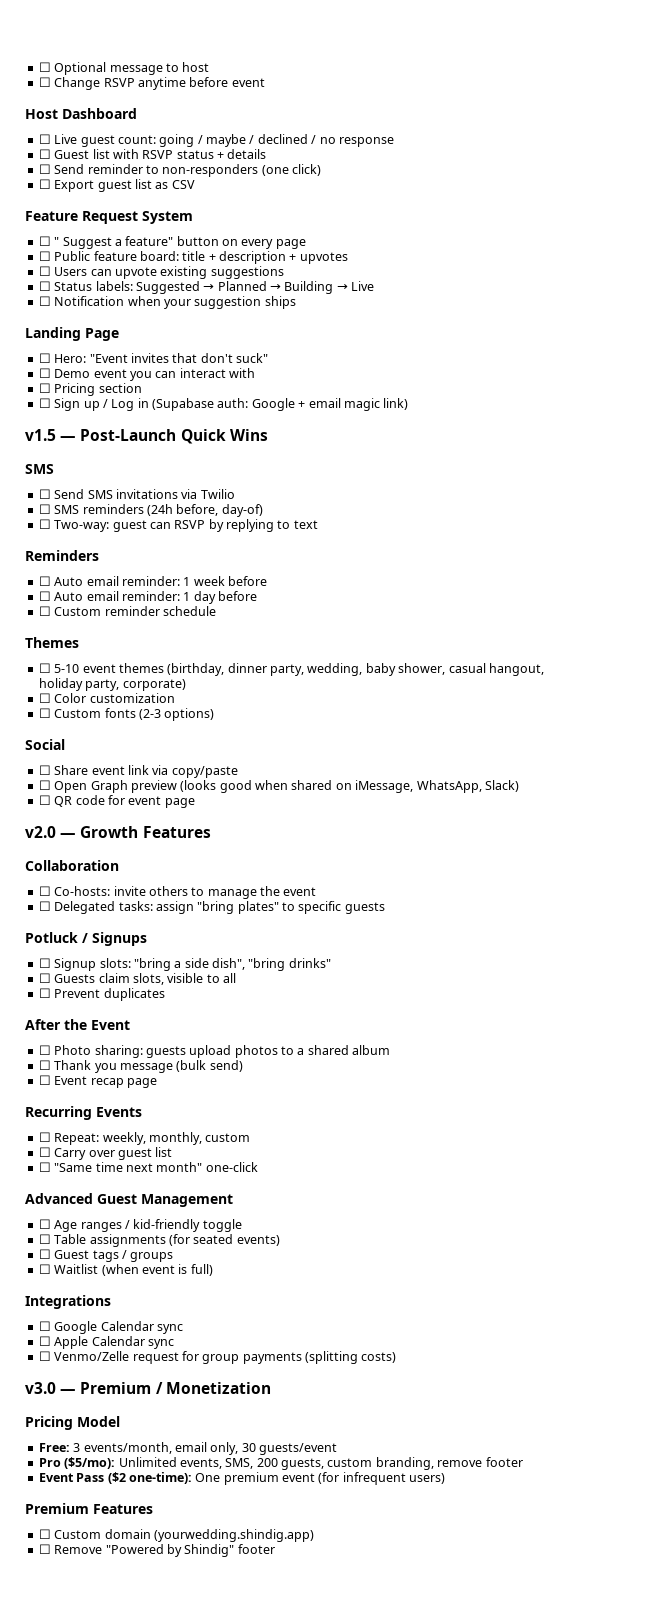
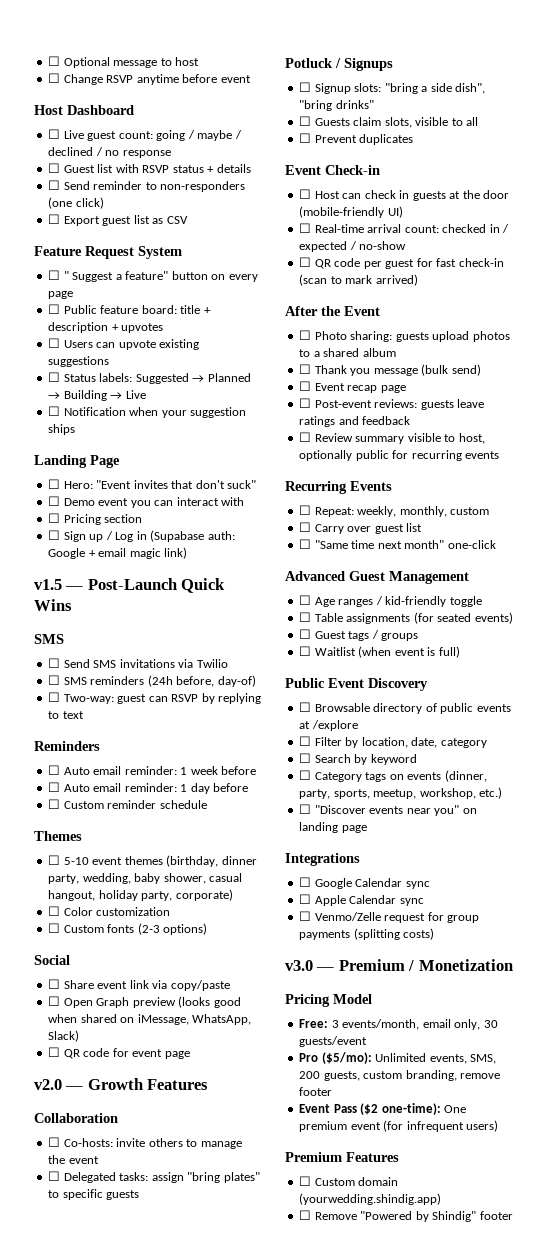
+ Event Check-in
+ ☐ Host can check in guests at the door (mobile-friendly UI)
+ ☐ Real-time arrival count: checked in / expected / no-show
+ ☐ QR code per guest for fast check-in (scan to mark arrived)
+ ☐ Post-event reviews: guests leave ratings and feedback
+ ☐ Review summary visible to host, optionally public for recurring events
+ Public Event Discovery
+ ☐ Browsable directory of public events at /explore
+ ☐ Filter by location, date, category
+ ☐ Search by keyword
+ ☐ Category tags on events (dinner, party, sports, meetup, workshop, etc.)
+ ☐ "Discover events near you" on landing page

